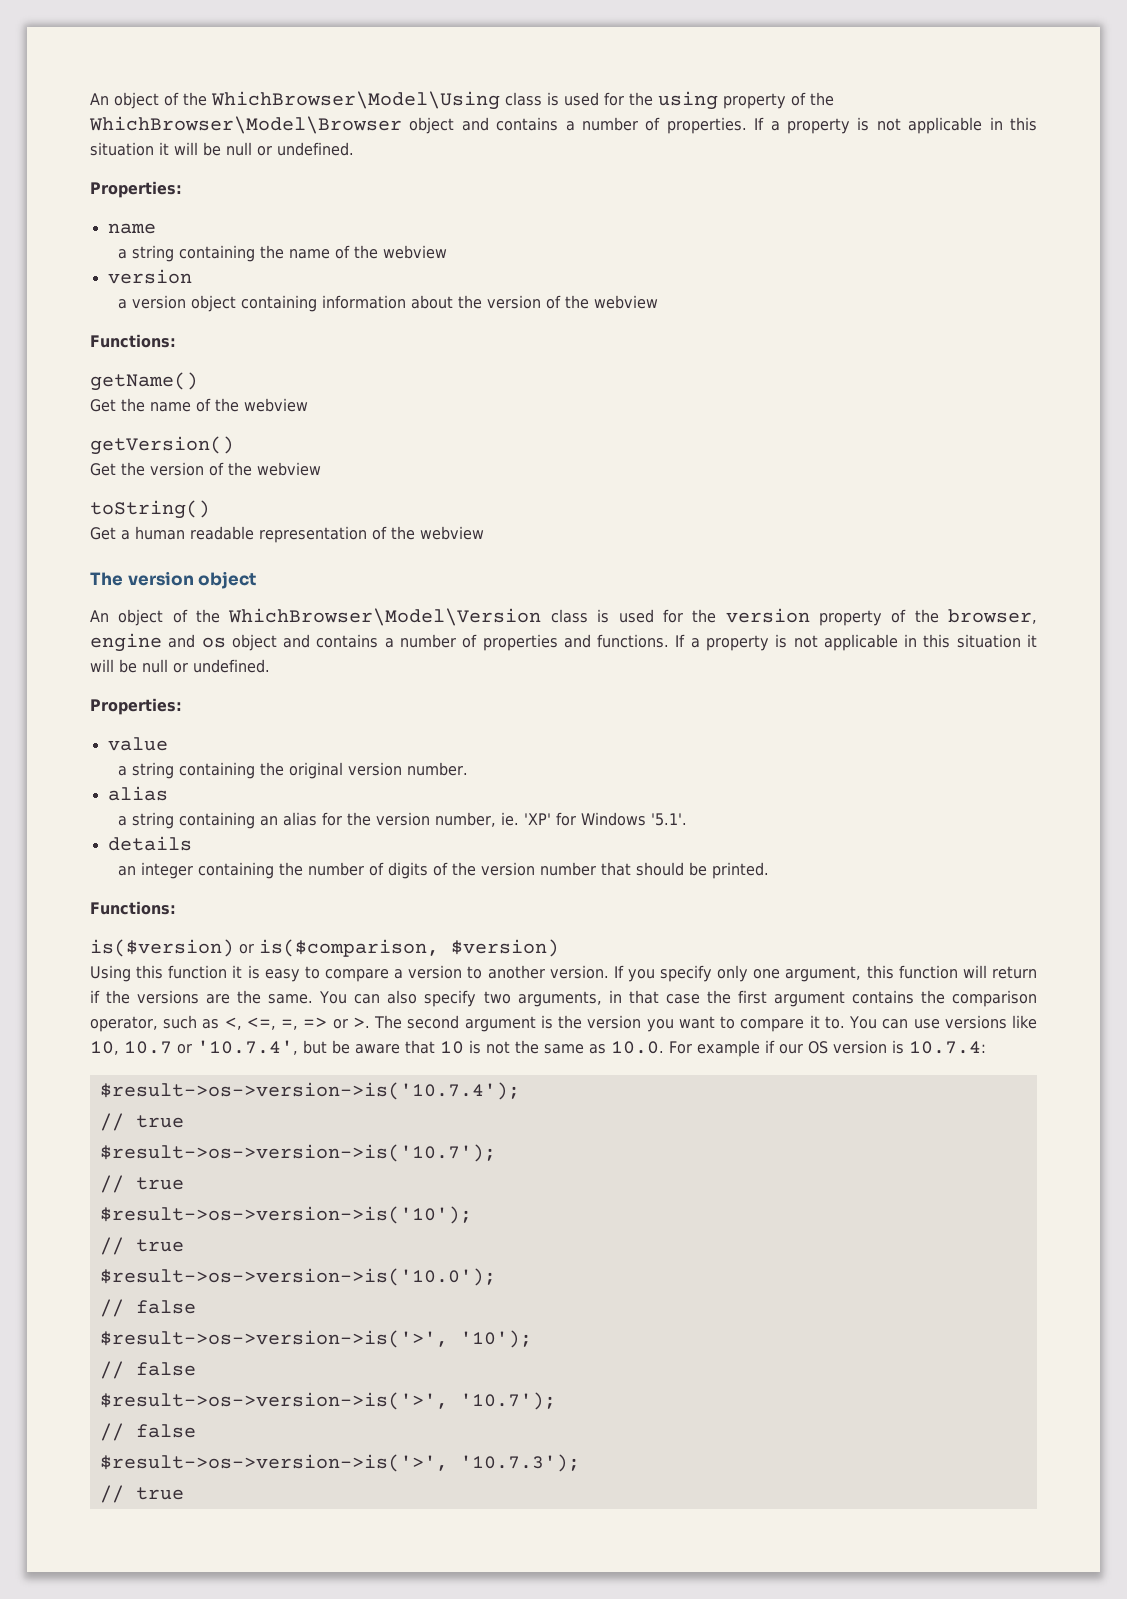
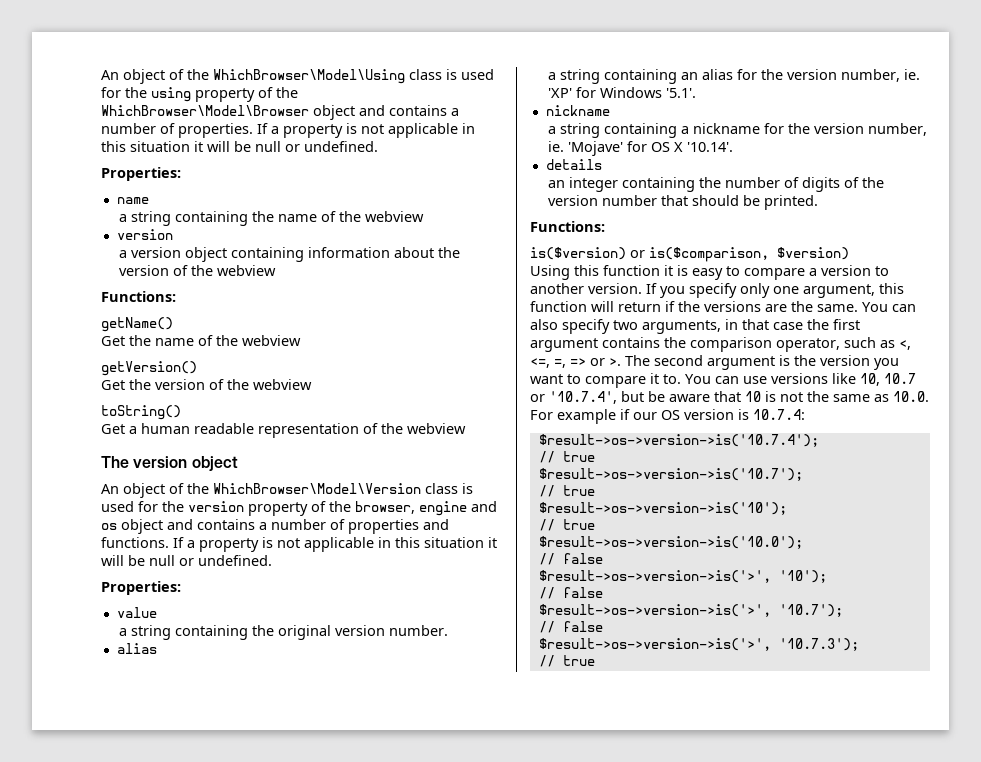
  a string containing an alias for the version number, ie. 'XP' for Windows '5.1'.
+ nickname
+ a string containing a nickname for the version number, ie. 'Mojave' for OS X '10.14'.

